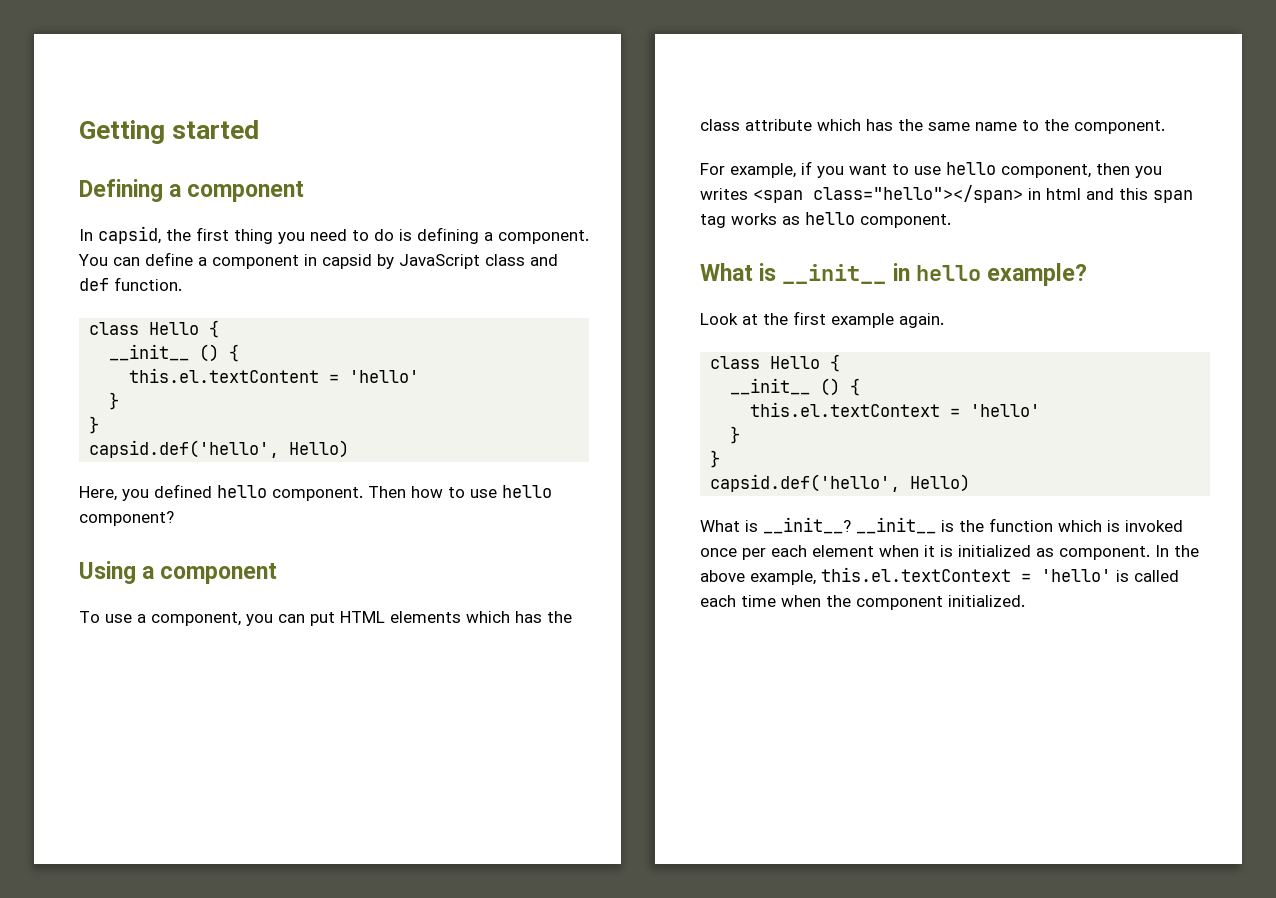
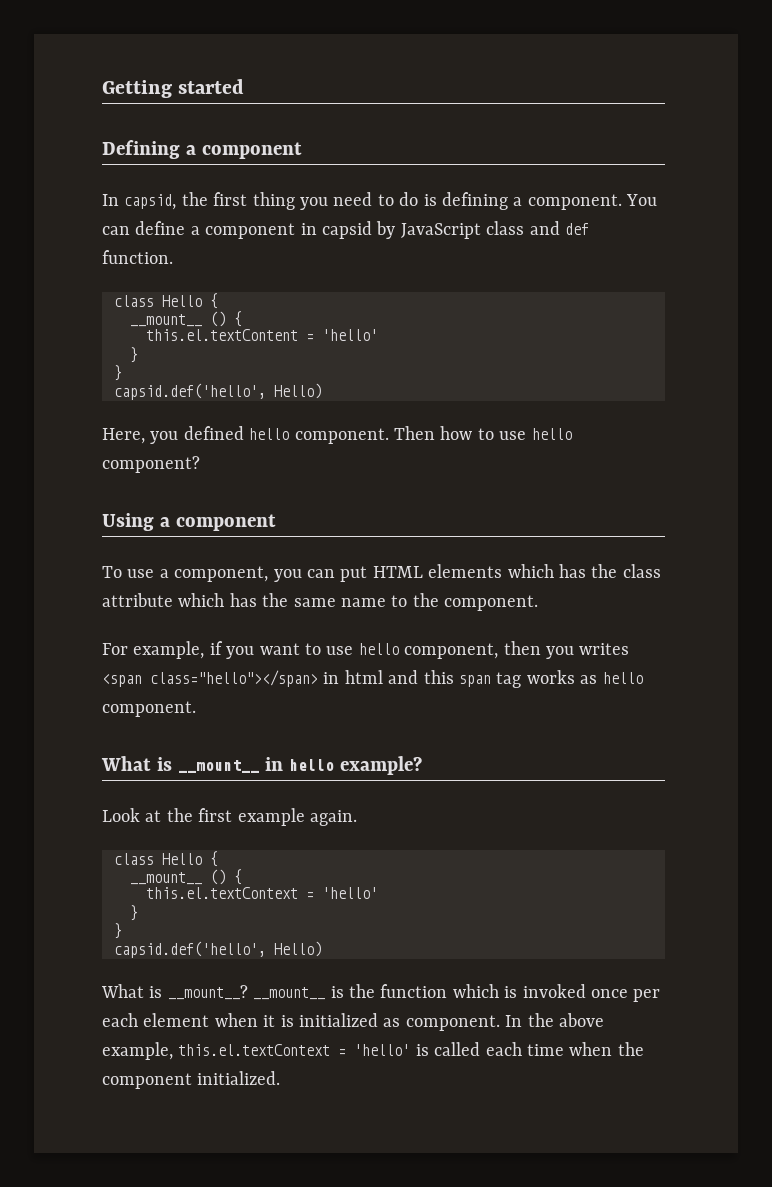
  You can define a component in capsid by JavaScript class and def function.
  class Hello {
- __init__ () {
+ __mount__ () {
- What is __init__ in hello example?
+ What is __mount__ in hello example?
  Look at the first example again.
  class Hello {
- __init__ () {
+ __mount__ () {
- What is __init__? __init__ is the function which is invoked once per each element when it is initialized as component.
+ What is __mount__? __mount__ is the function which is invoked once per each element when it is initialized as component.

